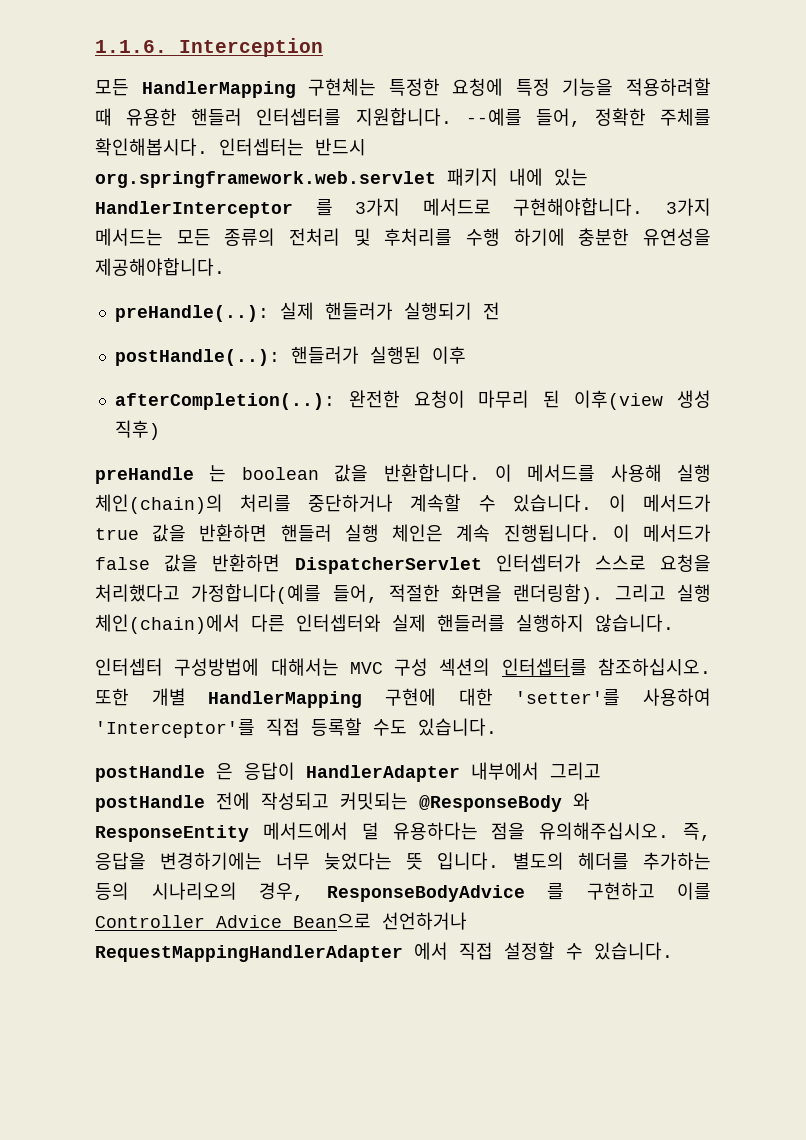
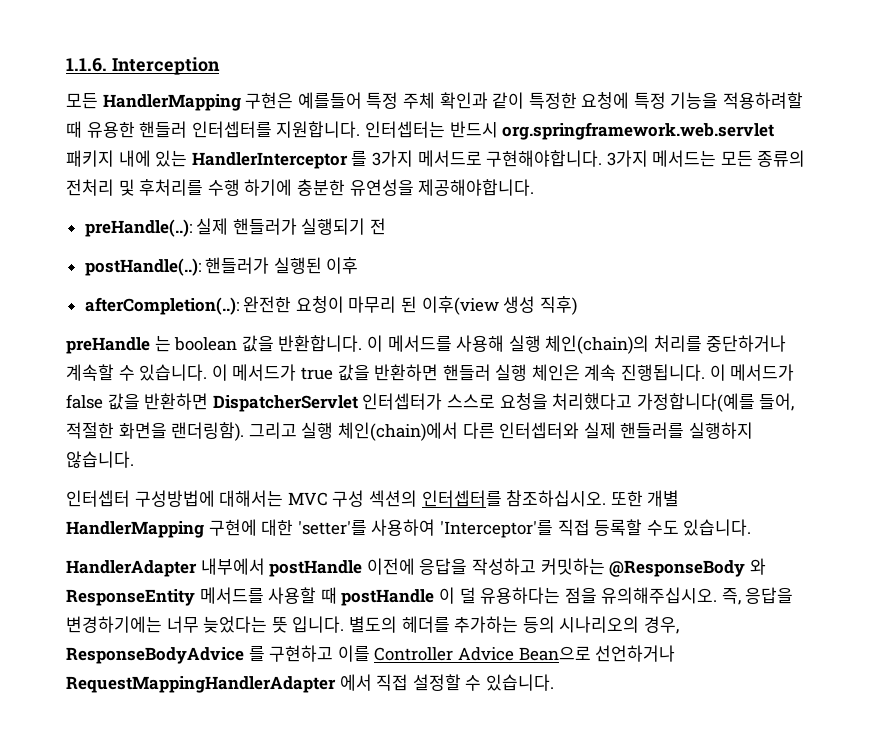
- 모든 HandlerMapping 구현체는 특정한 요청에 특정 기능을 적용하려할 때 유용한 핸들러 인터셉터를 지원합니다.
+ 모든 HandlerMapping 구현은 예를들어 특정 주체 확인과 같이 특정한 요청에 특정 기능을 적용하려할 때 유용한 핸들러 인터셉터를 지원합니다.
- --예를 들어, 정확한 주체를 확인해봅시다.
- postHandle 은 응답이 HandlerAdapter 내부에서 그리고 postHandle 전에 작성되고 커밋되는 @ResponseBody 와 ResponseEntity 메서드에서 덜 유용하다는 점을 유의해주십시오.
+ HandlerAdapter 내부에서 postHandle 이전에 응답을 작성하고 커밋하는 @ResponseBody 와 ResponseEntity 메서드를 사용할 때 postHandle 이 덜 유용하다는 점을 유의해주십시오.

